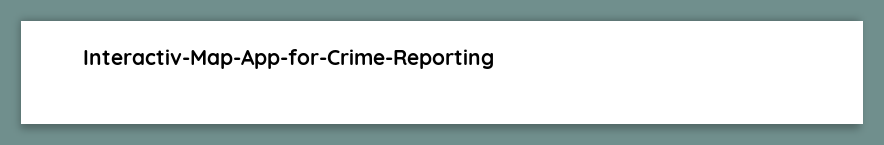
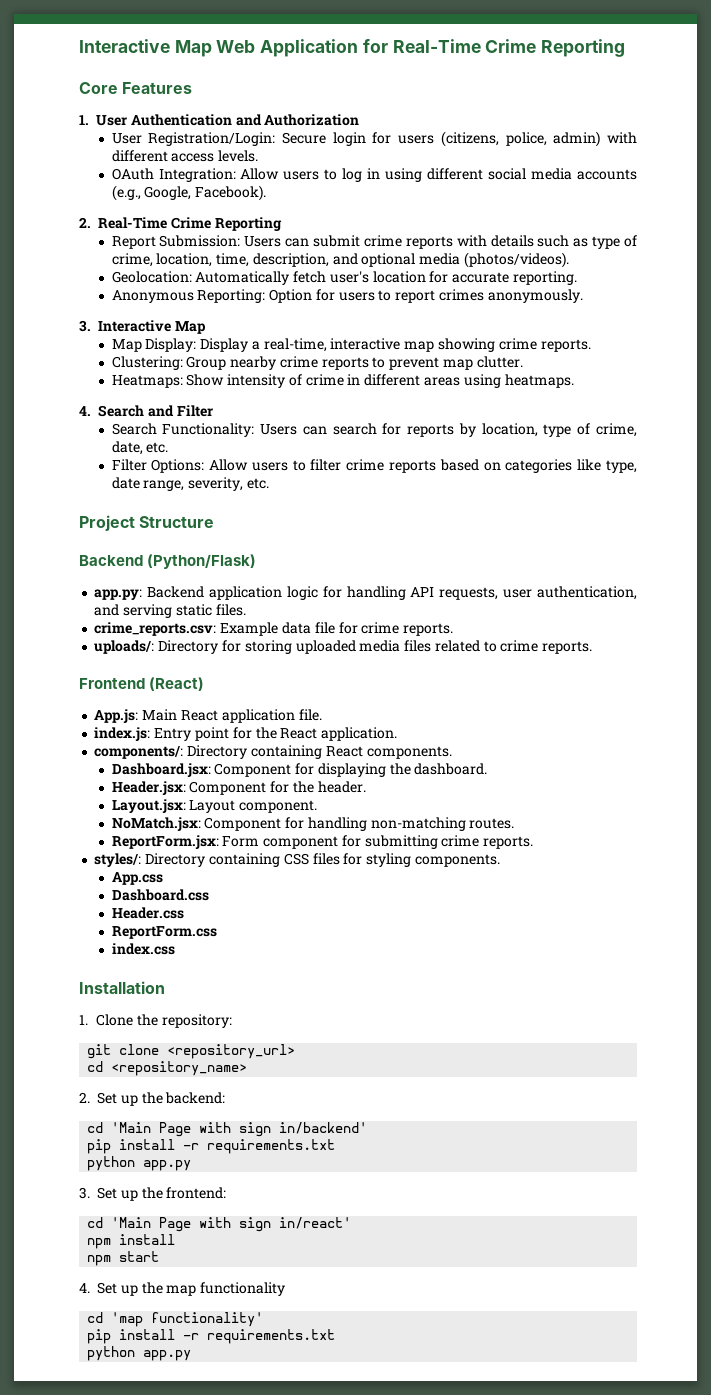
- Interactiv-Map-App-for-Crime-Reporting
+ Interactive Map Web Application for Real-Time Crime Reporting
+ Core Features
+ 1. User Authentication and Authorization
+ User Registration/Login: Secure login for users (citizens, police, admin) with different access levels.
+ OAuth Integration: Allow users to log in using different social media accounts (e.g., Google, Facebook).
+ 2. Real-Time Crime Reporting
+ Report Submission: Users can submit crime reports with details such as type of crime, location, time, description, and optional media (photos/videos).
+ Geolocation: Automatically fetch user's location for accurate reporting.
+ Anonymous Reporting: Option for users to report crimes anonymously.
+ 3. Interactive Map
+ Map Display: Display a real-time, interactive map showing crime reports.
+ Clustering: Group nearby crime reports to prevent map clutter.
+ Heatmaps: Show intensity of crime in different areas using heatmaps.
+ 4. Search and Filter
+ Search Functionality: Users can search for reports by location, type of crime, date, etc.
+ Filter Options: Allow users to filter crime reports based on categories like type, date range, severity, etc.
+ Project Structure
+ Backend (Python/Flask)
+ app.py: Backend application logic for handling API requests, user authentication, and serving static files.
+ crime_reports.csv: Example data file for crime reports.
+ uploads/: Directory for storing uploaded media files related to crime reports.
+ Frontend (React)
+ App.js: Main React application file.
+ index.js: Entry point for the React application.
+ components/: Directory containing React components.
+ Dashboard.jsx: Component for displaying the dashboard.
+ Header.jsx: Component for the header.
+ Layout.jsx: Layout component.
+ NoMatch.jsx: Component for handling non-matching routes.
+ ReportForm.jsx: Form component for submitting crime reports.
+ styles/: Directory containing CSS files for styling components.
+ App.css
+ Dashboard.css
+ Header.css
+ ReportForm.css
+ index.css
+ Installation
+ 1. Clone the repository:
+ git clone <repository_url>
+ cd <repository_name>
+ 2. Set up the backend:
+ cd 'Main Page with sign in/backend'
+ pip install -r requirements.txt
+ python app.py
+ 3. Set up the frontend:
+ cd 'Main Page with sign in/react'
+ npm install
+ npm start
+ 4. Set up the map functionality
+ cd 'map functionality'
+ pip install -r requirements.txt
+ python app.py

